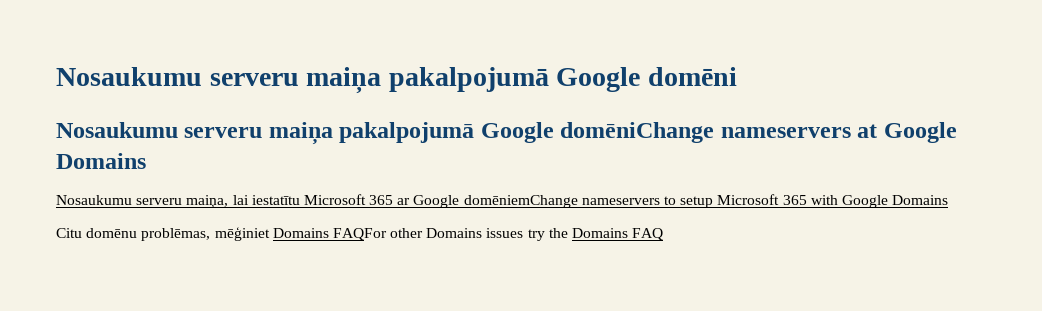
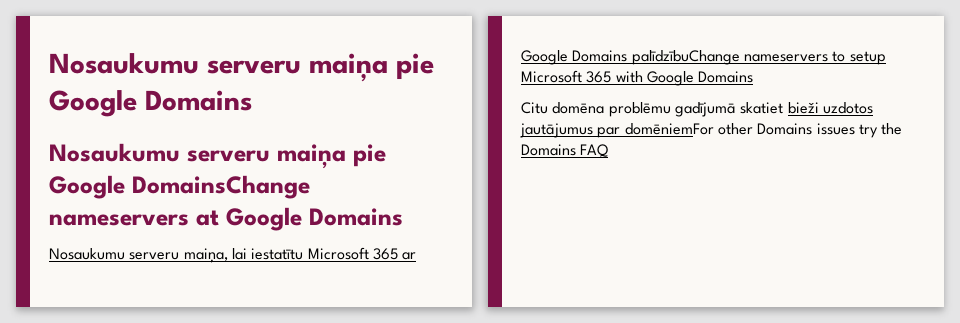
- Nosaukumu serveru maiņa pakalpojumā Google domēni
- Nosaukumu serveru maiņa pakalpojumā Google domēniChange nameservers at Google Domains
+ Nosaukumu serveru maiņa pie Google Domains
+ Nosaukumu serveru maiņa pie Google DomainsChange nameservers at Google Domains
- Nosaukumu serveru maiņa, lai iestatītu Microsoft 365 ar Google domēniemChange nameservers to setup Microsoft 365 with Google Domains
+ Nosaukumu serveru maiņa, lai iestatītu Microsoft 365 ar Google Domains palīdzībuChange nameservers to setup Microsoft 365 with Google Domains
- Citu domēnu problēmas, mēģiniet Domains FAQFor other Domains issues try the Domains FAQ
+ Citu domēna problēmu gadījumā skatiet bieži uzdotos jautājumus par domēniemFor other Domains issues try the Domains FAQ

